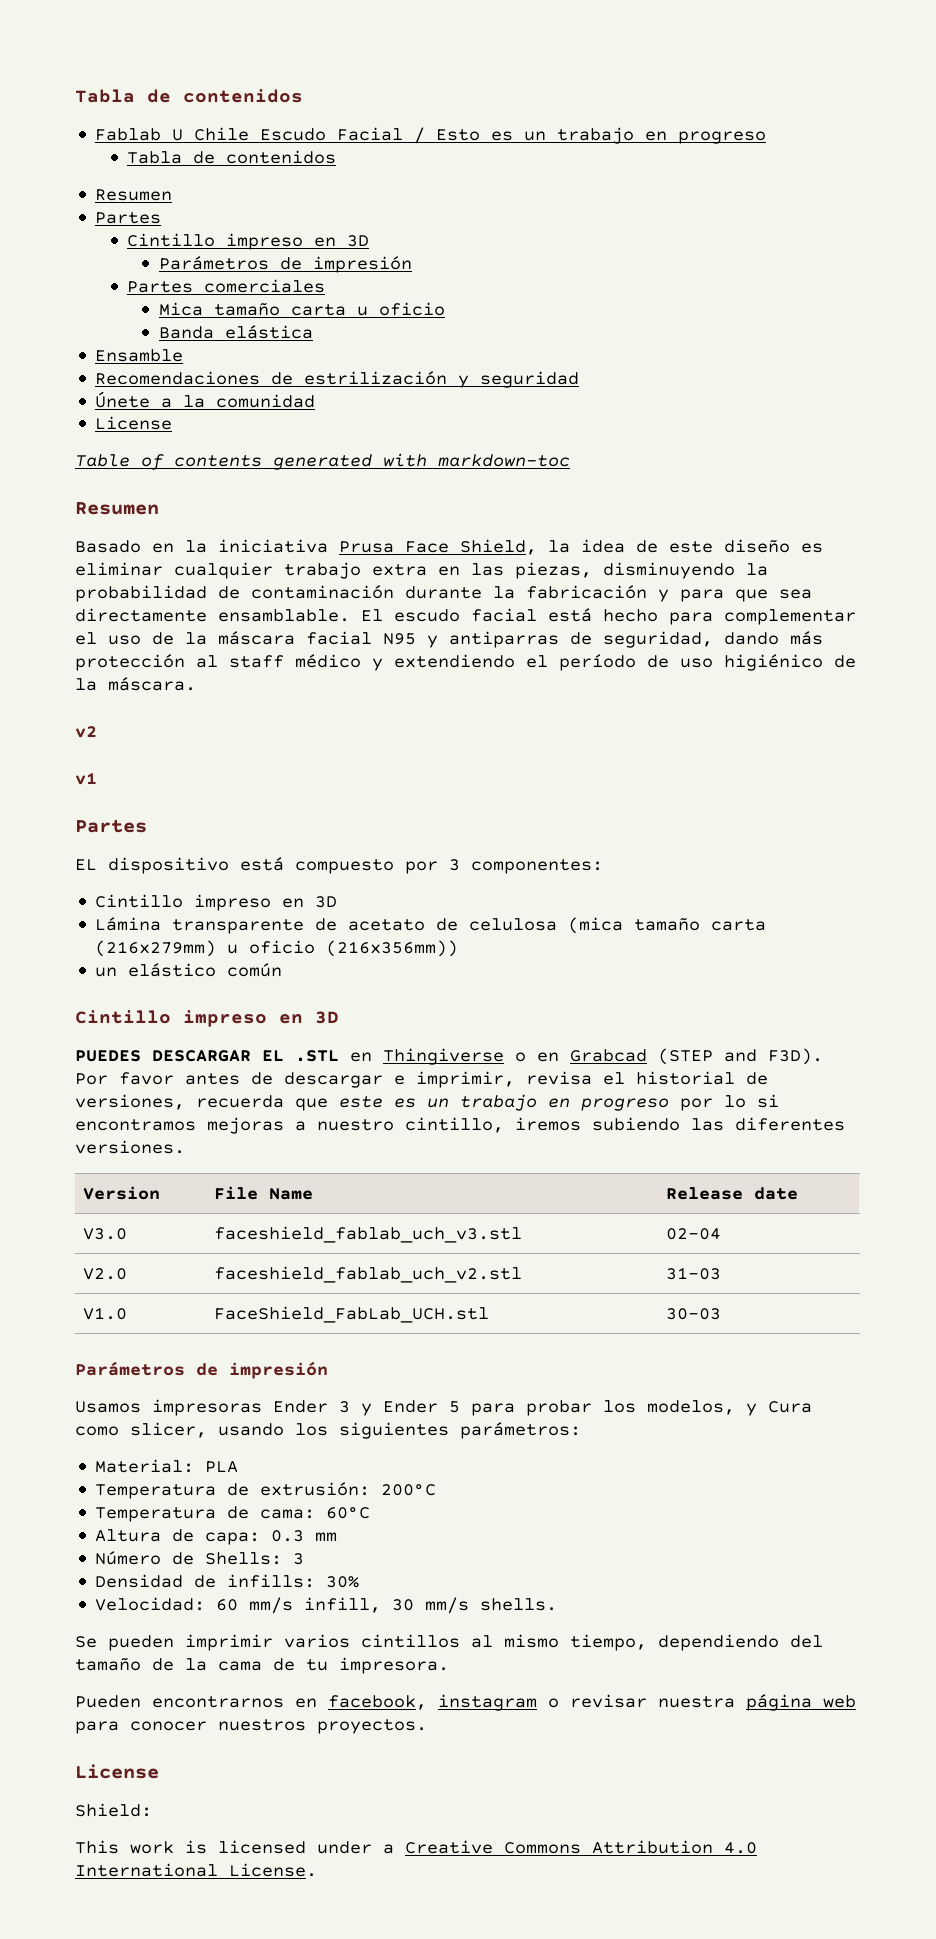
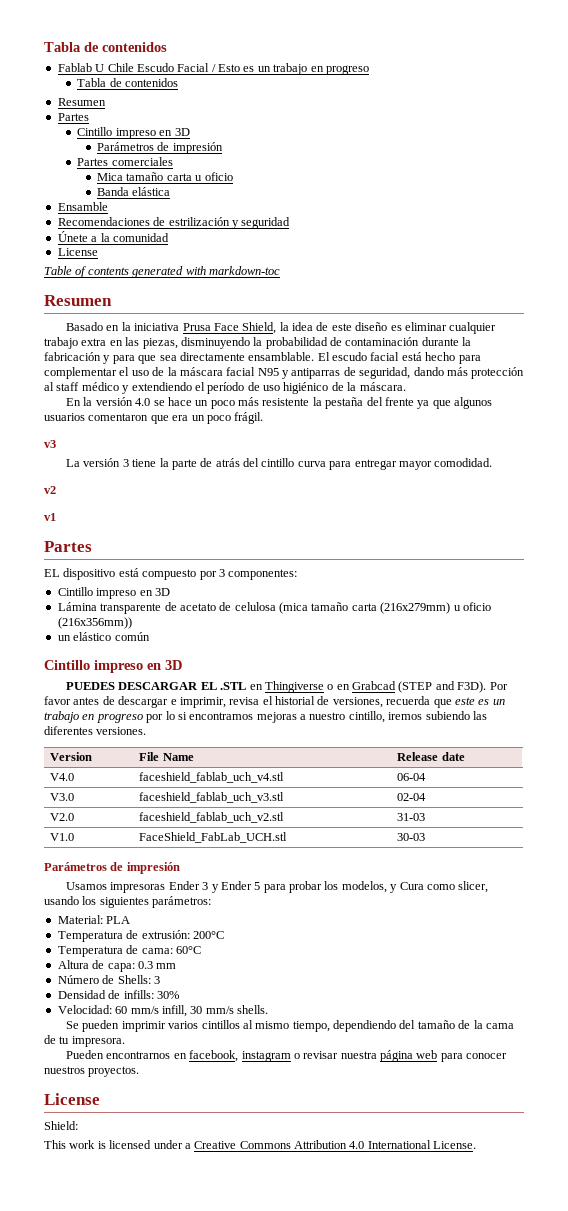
+ En la versión 4.0 se hace un poco más resistente la pestaña del frente ya que algunos usuarios comentaron que era un poco frágil.
+ v3
+ La versión 3 tiene la parte de atrás del cintillo curva para entregar mayor comodidad.
+ V4.0 | faceshield_fablab_uch_v4.stl | 06-04

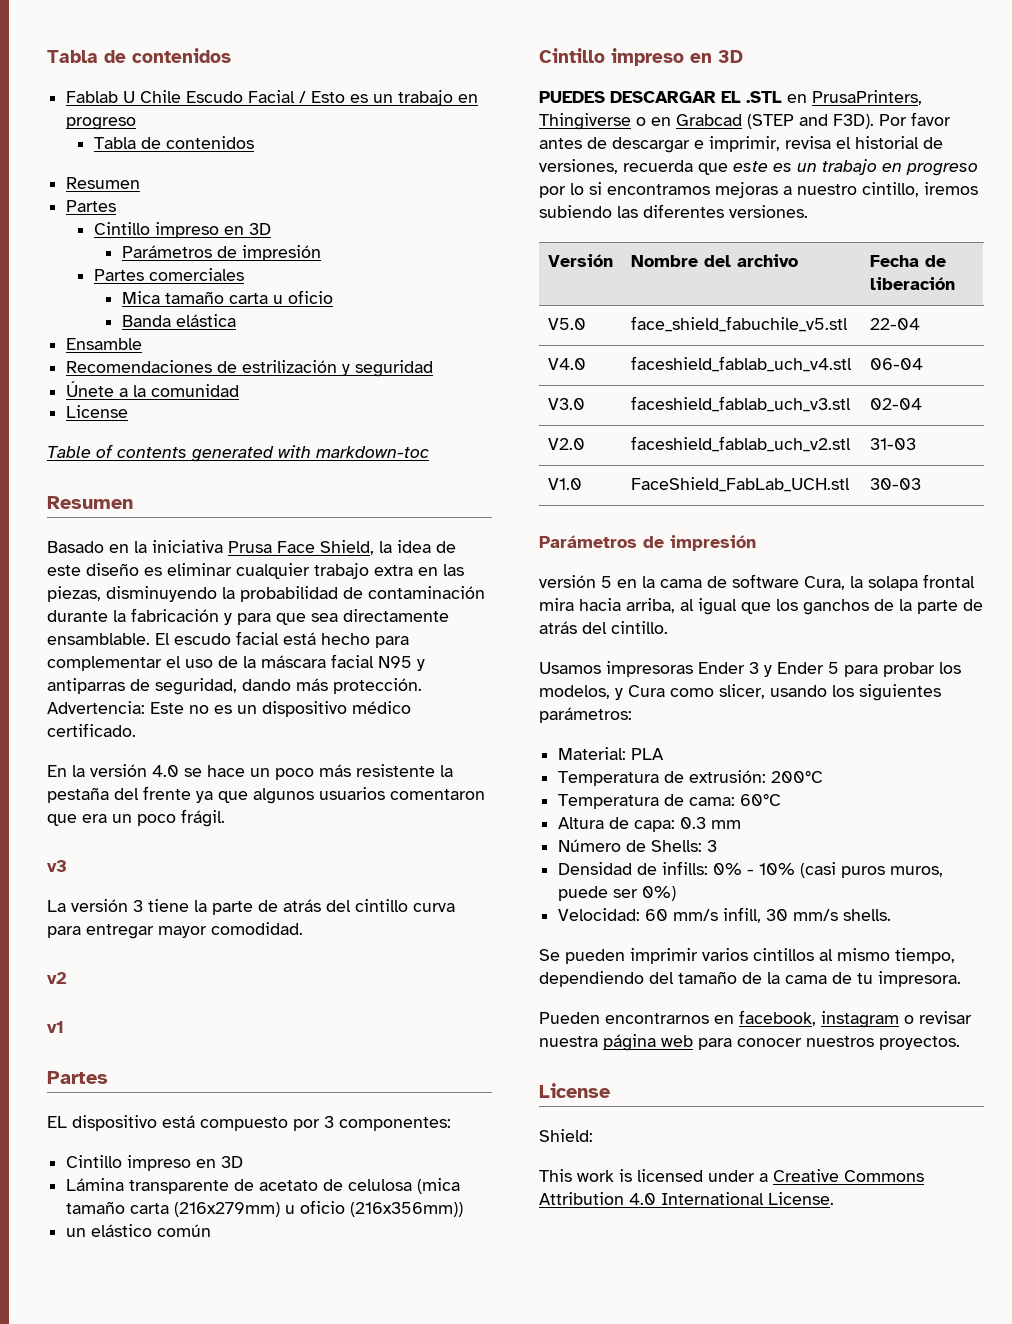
- El escudo facial está hecho para complementar el uso de la máscara facial N95 y antiparras de seguridad, dando más protección al staff médico y extendiendo el período de uso higiénico de la máscara.
+ El escudo facial está hecho para complementar el uso de la máscara facial N95 y antiparras de seguridad, dando más protección. Advertencia: Este no es un dispositivo médico certificado.
- PUEDES DESCARGAR EL .STL en Thingiverse o en Grabcad (STEP and F3D).
+ PUEDES DESCARGAR EL .STL en PrusaPrinters, Thingiverse o en Grabcad (STEP and F3D).
- Version | File Name | Release date
+ Versión | Nombre del archivo | Fecha de liberación
+ V5.0 | face_shield_fabuchile_v5.stl | 22-04
+ versión 5 en la cama de software Cura, la solapa frontal mira hacia arriba, al igual que los ganchos de la parte de atrás del cintillo.
- Densidad de infills: 30%
+ Densidad de infills: 0% - 10% (casi puros muros, puede ser 0%)

